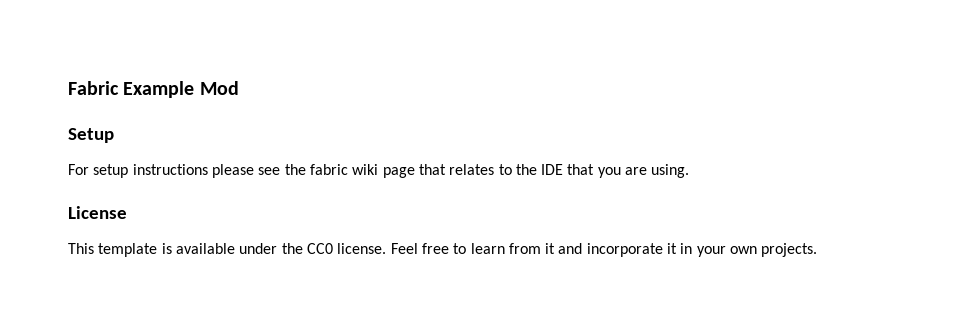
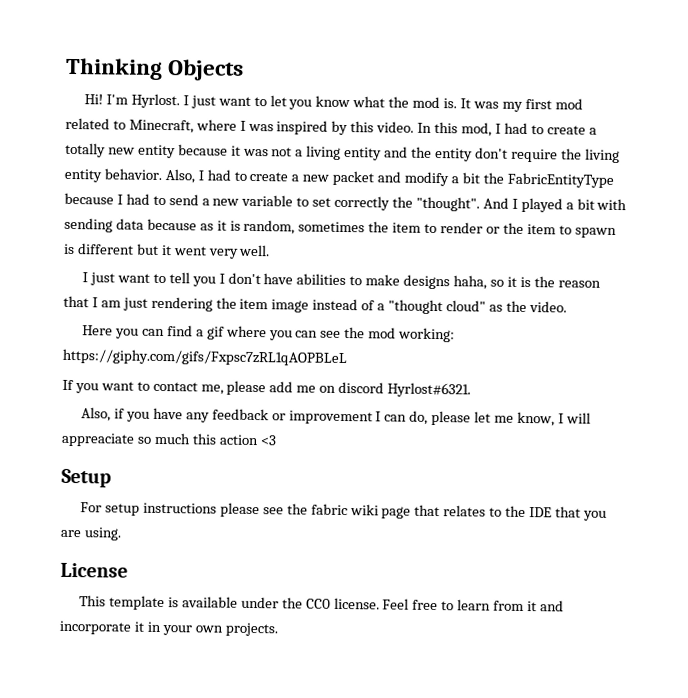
- Fabric Example Mod
+ Thinking Objects
+ Hi! I'm Hyrlost. I just want to let you know what the mod is. It was my first mod related to Minecraft, where I was inspired by this video. In this mod, I had to create a totally new entity because it was not a living entity and the entity don't require the living entity behavior. Also, I had to create a new packet and modify a bit the FabricEntityType because I had to send a new variable to set correctly the "thought". And I played a bit with sending data because as it is random, sometimes the item to render or the item to spawn is different but it went very well.
+ I just want to tell you I don't have abilities to make designs haha, so it is the reason that I am just rendering the item image instead of a "thought cloud" as the video.
+ Here you can find a gif where you can see the mod working: https://giphy.com/gifs/Fxpsc7zRL1qAOPBLeL
+ If you want to contact me, please add me on discord Hyrlost#6321.
+ Also, if you have any feedback or improvement I can do, please let me know, I will appreaciate so much this action <3

